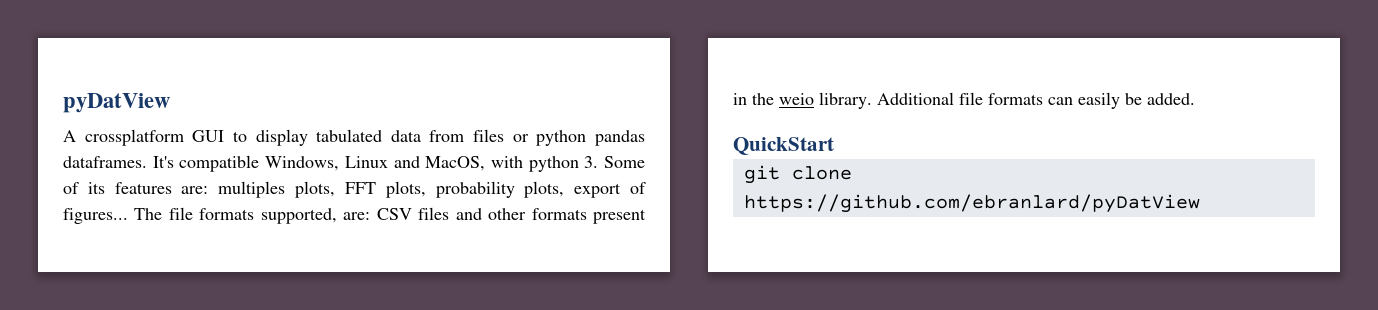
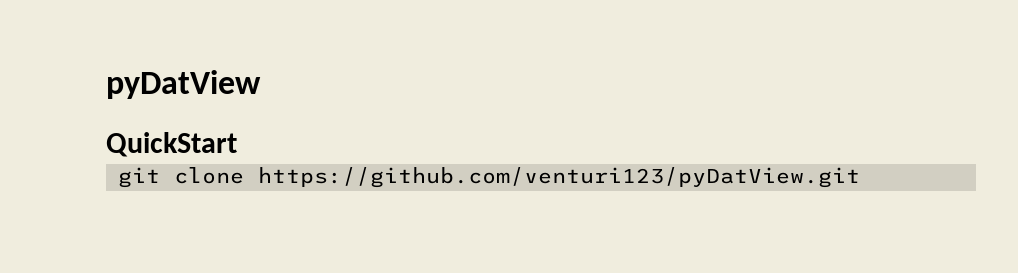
- A crossplatform GUI to display tabulated data from files or python pandas dataframes. It's compatible Windows, Linux and MacOS, with python 3. Some of its features are: multiples plots, FFT plots, probability plots, export of figures... The file formats supported, are: CSV files and other formats present in the weio library. Additional file formats can easily be added.
- git clone https://github.com/ebranlard/pyDatView
+ git clone https://github.com/venturi123/pyDatView.git

